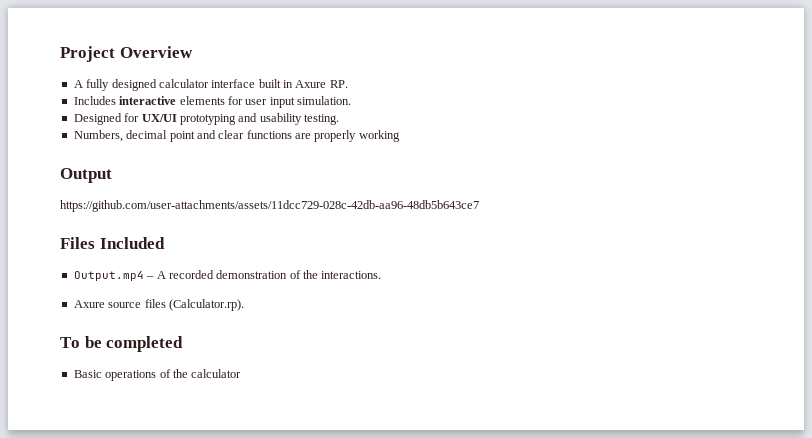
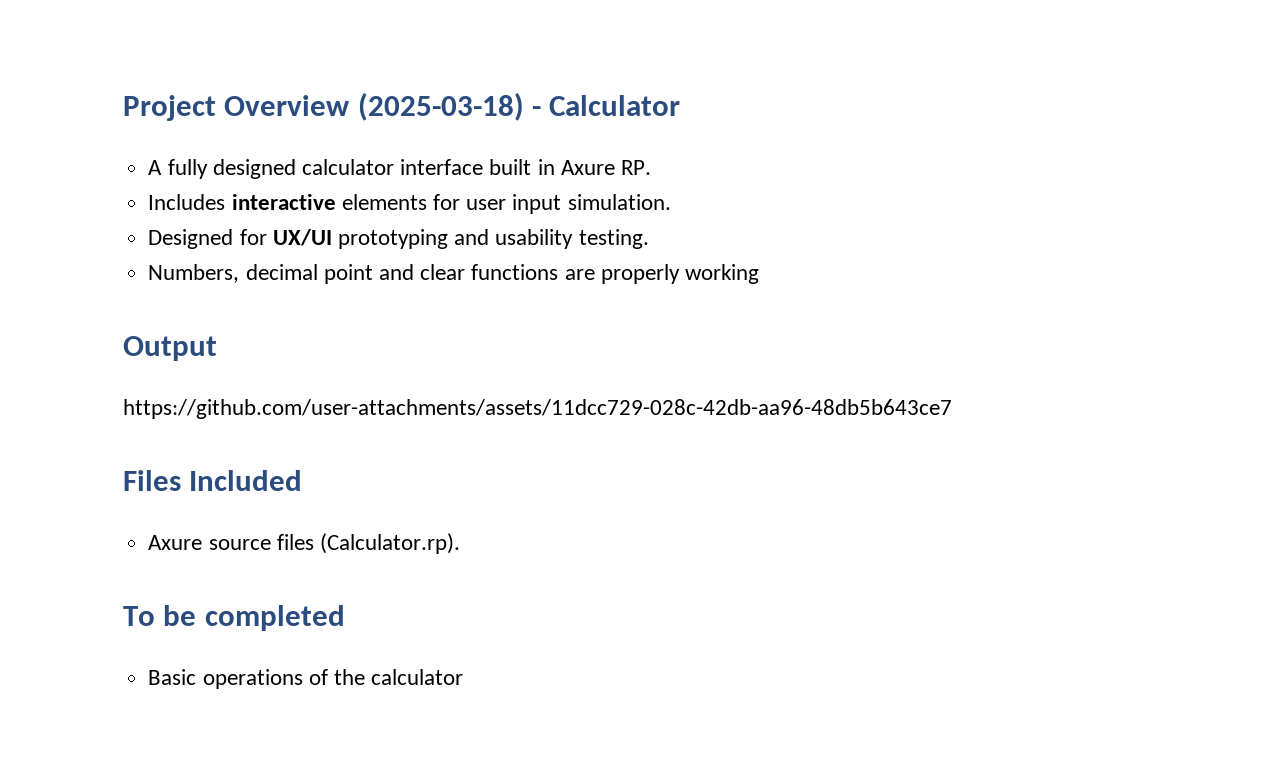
- Project Overview
+ Project Overview (2025-03-18) - Calculator
- Output.mp4 – A recorded demonstration of the interactions.

